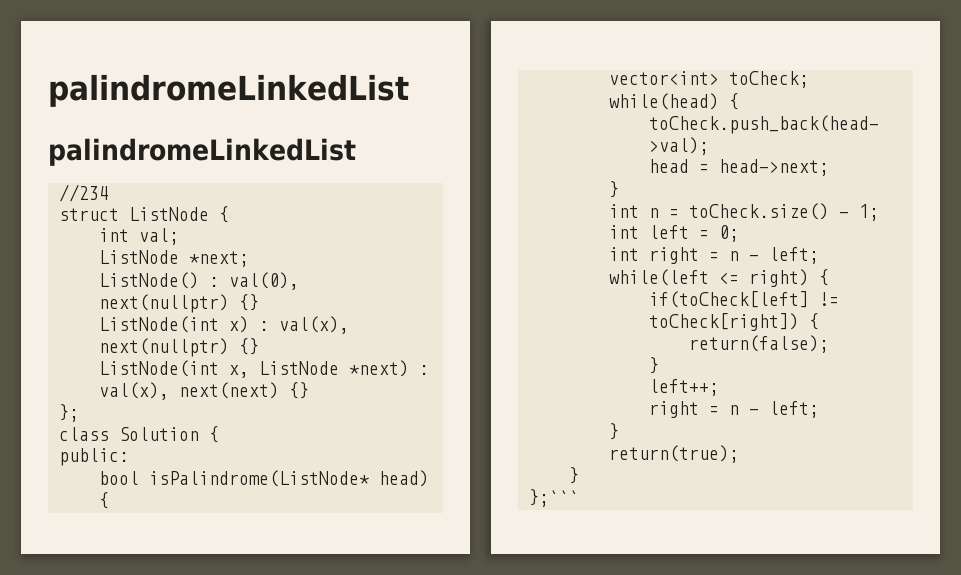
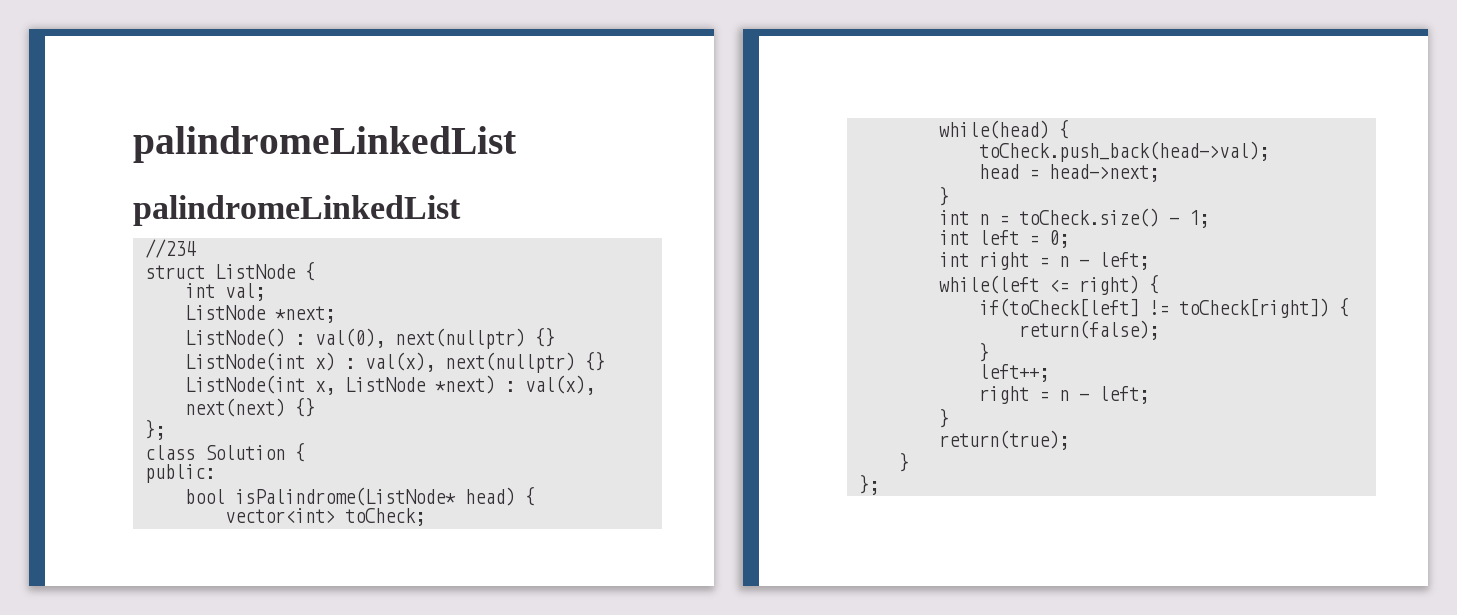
  return(true);
  }
- };```
+ };

